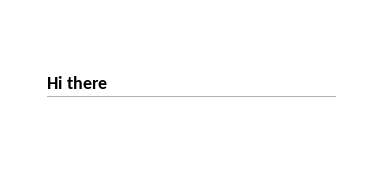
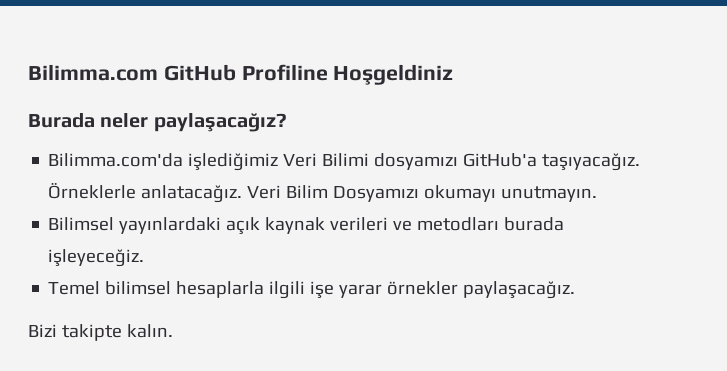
- Hi there
+ Bilimma.com GitHub Profiline Hoşgeldiniz
+ Burada neler paylaşacağız?
+ Bilimma.com'da işlediğimiz Veri Bilimi dosyamızı GitHub'a taşıyacağız. Örneklerle anlatacağız. Veri Bilim Dosyamızı okumayı unutmayın.
+ Bilimsel yayınlardaki açık kaynak verileri ve metodları burada işleyeceğiz.
+ Temel bilimsel hesaplarla ilgili işe yarar örnekler paylaşacağız.
+ Bizi takipte kalın.

